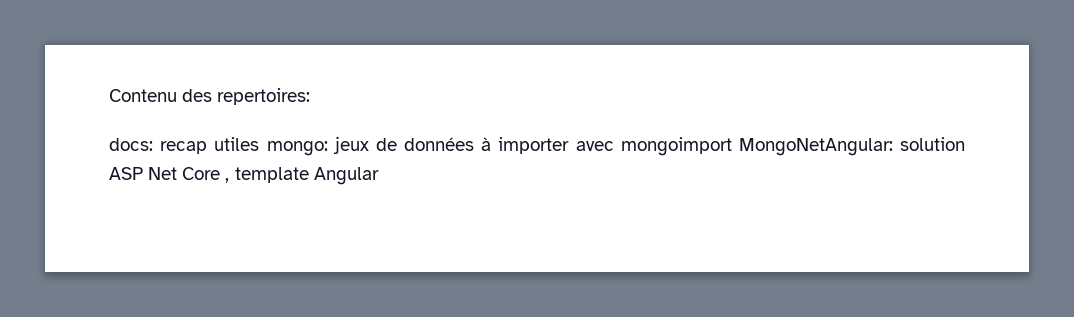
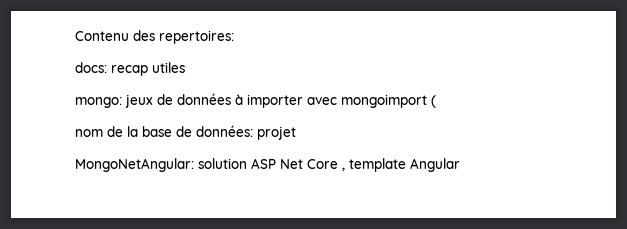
- docs: recap utiles mongo: jeux de données à importer avec mongoimport MongoNetAngular: solution ASP Net Core , template Angular
+ docs: recap utiles
+ mongo: jeux de données à importer avec mongoimport (
+ nom de la base de données: projet
+ MongoNetAngular: solution ASP Net Core , template Angular

